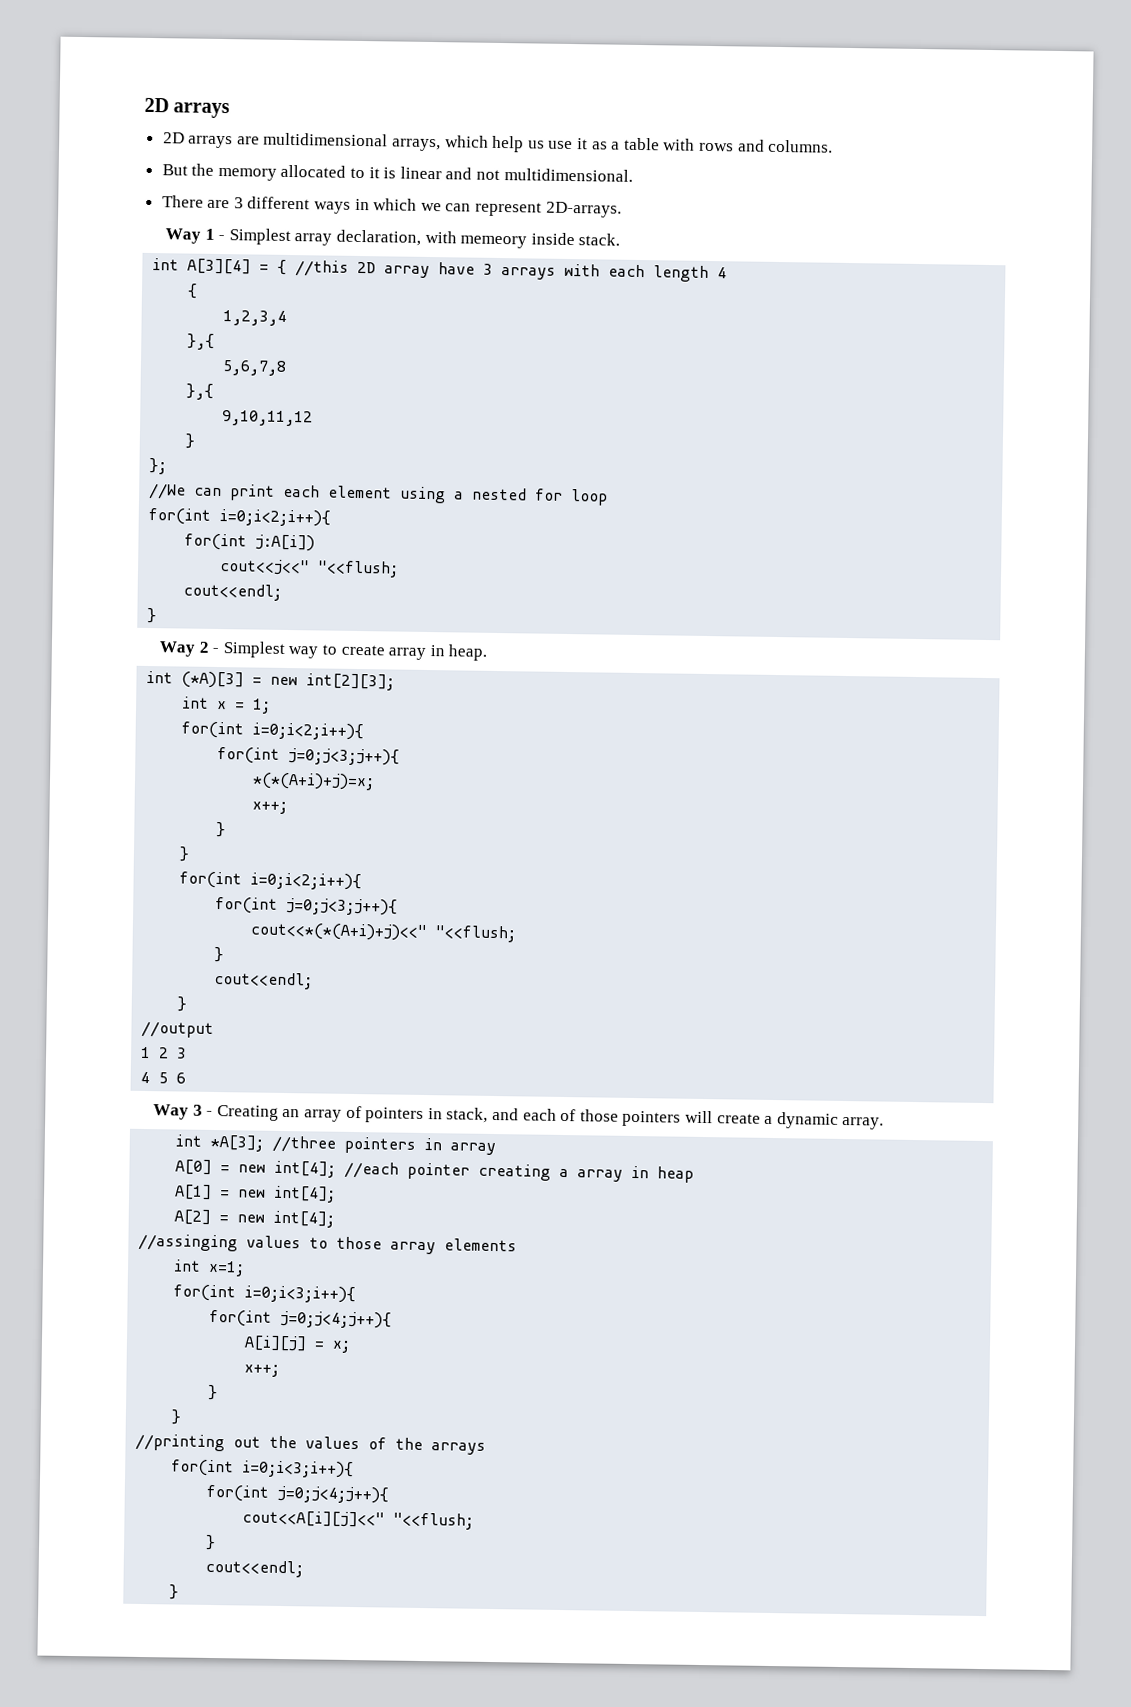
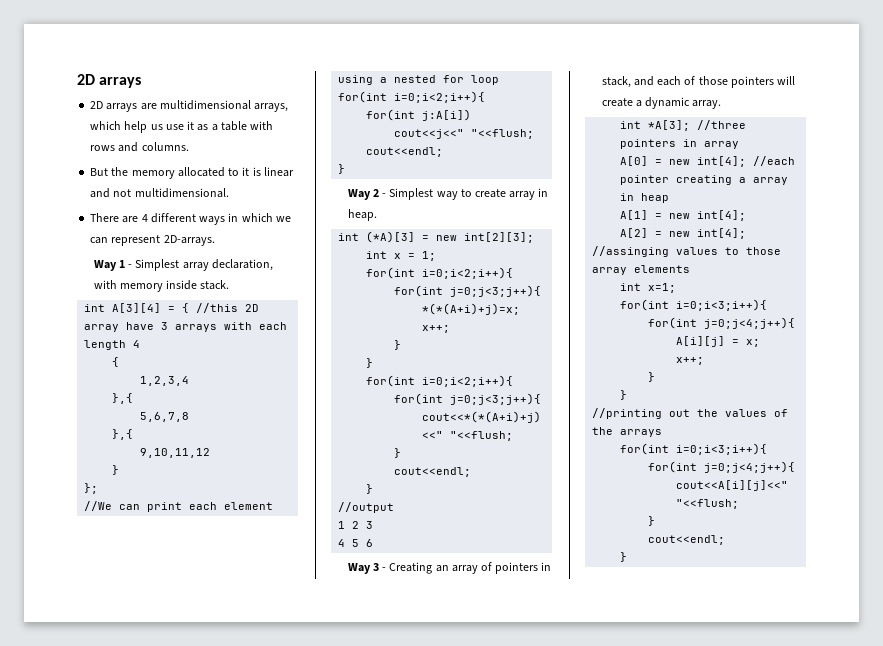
- There are 3 different ways in which we can represent 2D-arrays.
+ There are 4 different ways in which we can represent 2D-arrays.
- Way 1 - Simplest array declaration, with memeory inside stack.
+ Way 1 - Simplest array declaration, with memory inside stack.

